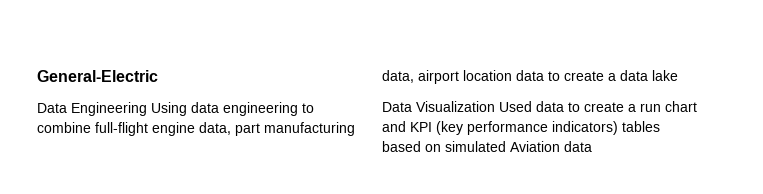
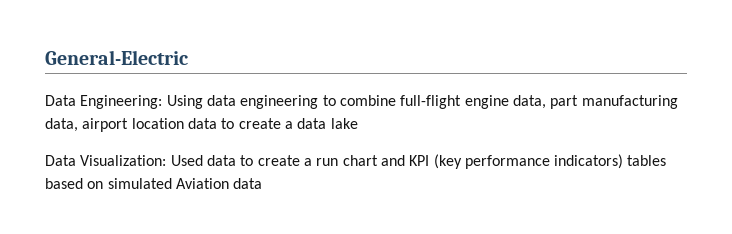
- Data Engineering Using data engineering to combine full-flight engine data, part manufacturing data, airport location data to create a data lake
+ Data Engineering: Using data engineering to combine full-flight engine data, part manufacturing data, airport location data to create a data lake
- Data Visualization Used data to create a run chart and KPI (key performance indicators) tables based on simulated Aviation data
+ Data Visualization: Used data to create a run chart and KPI (key performance indicators) tables based on simulated Aviation data

